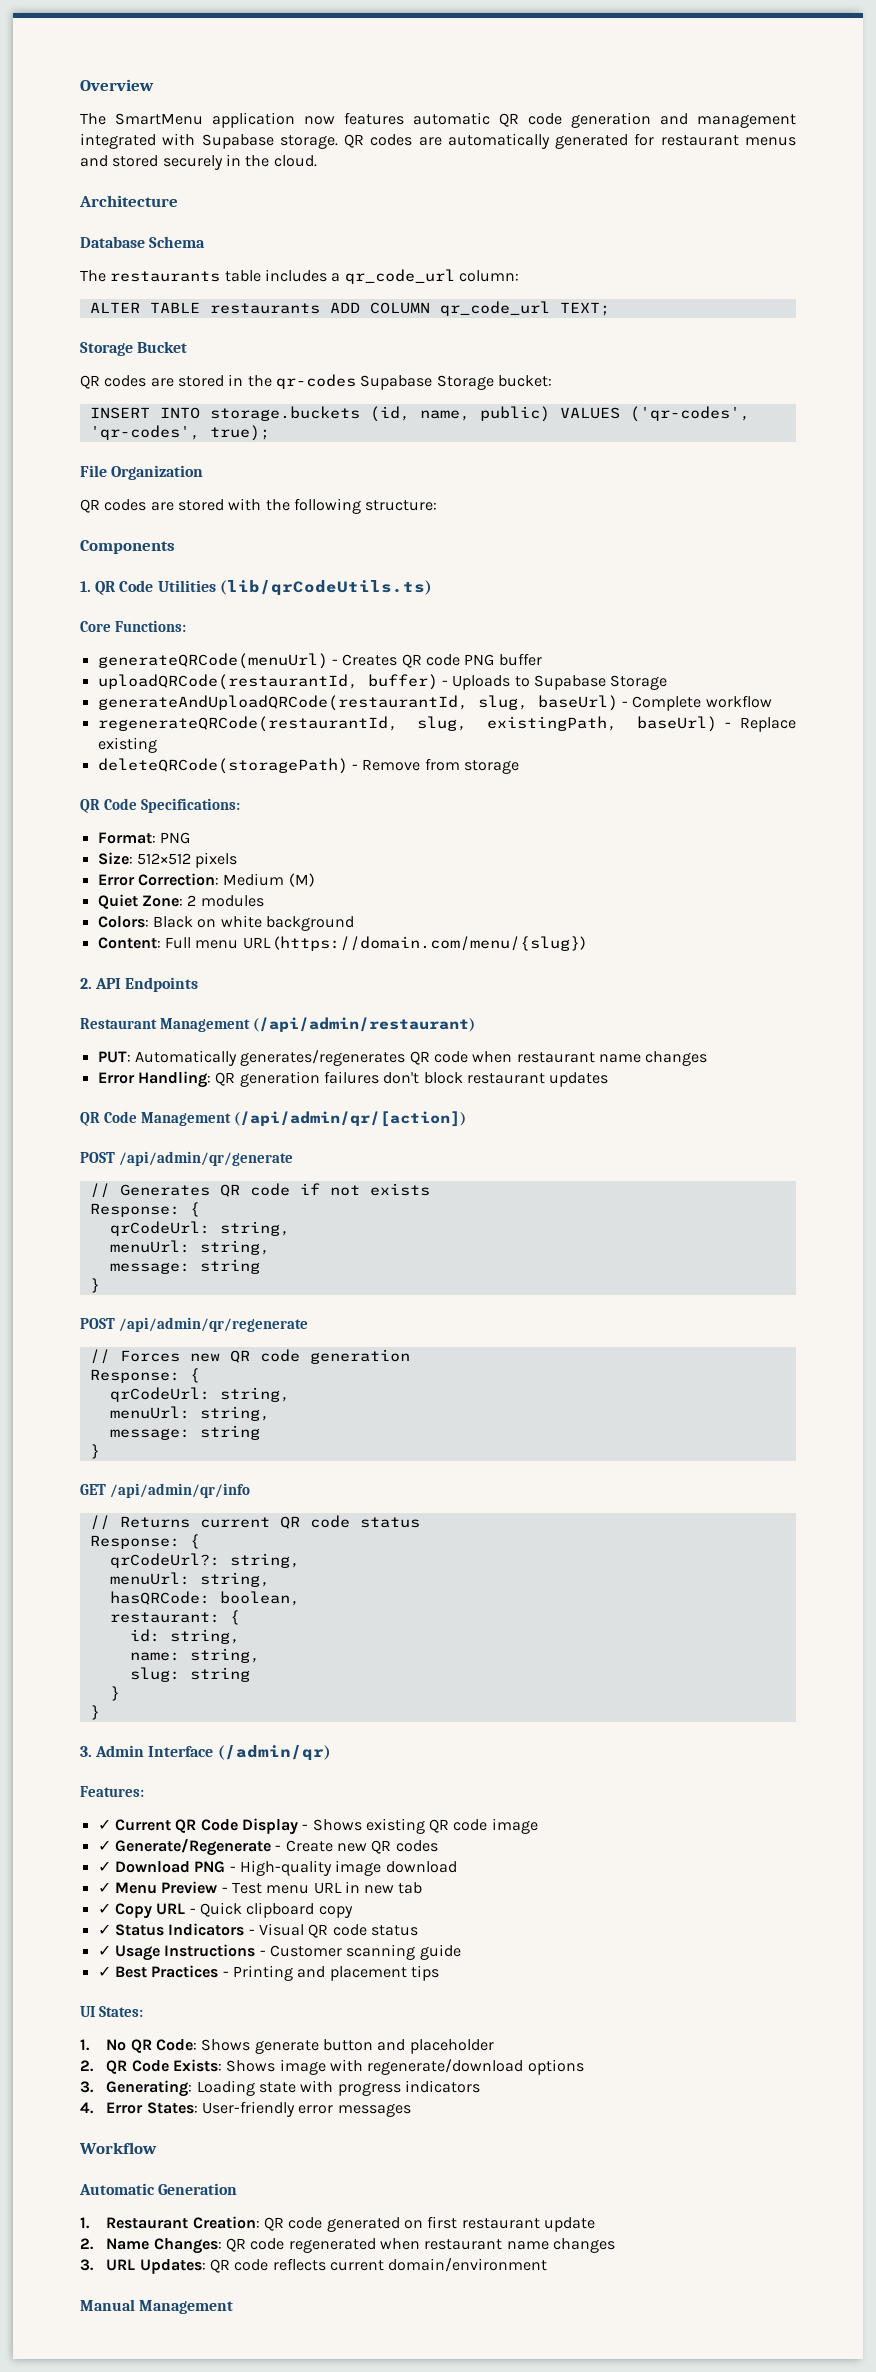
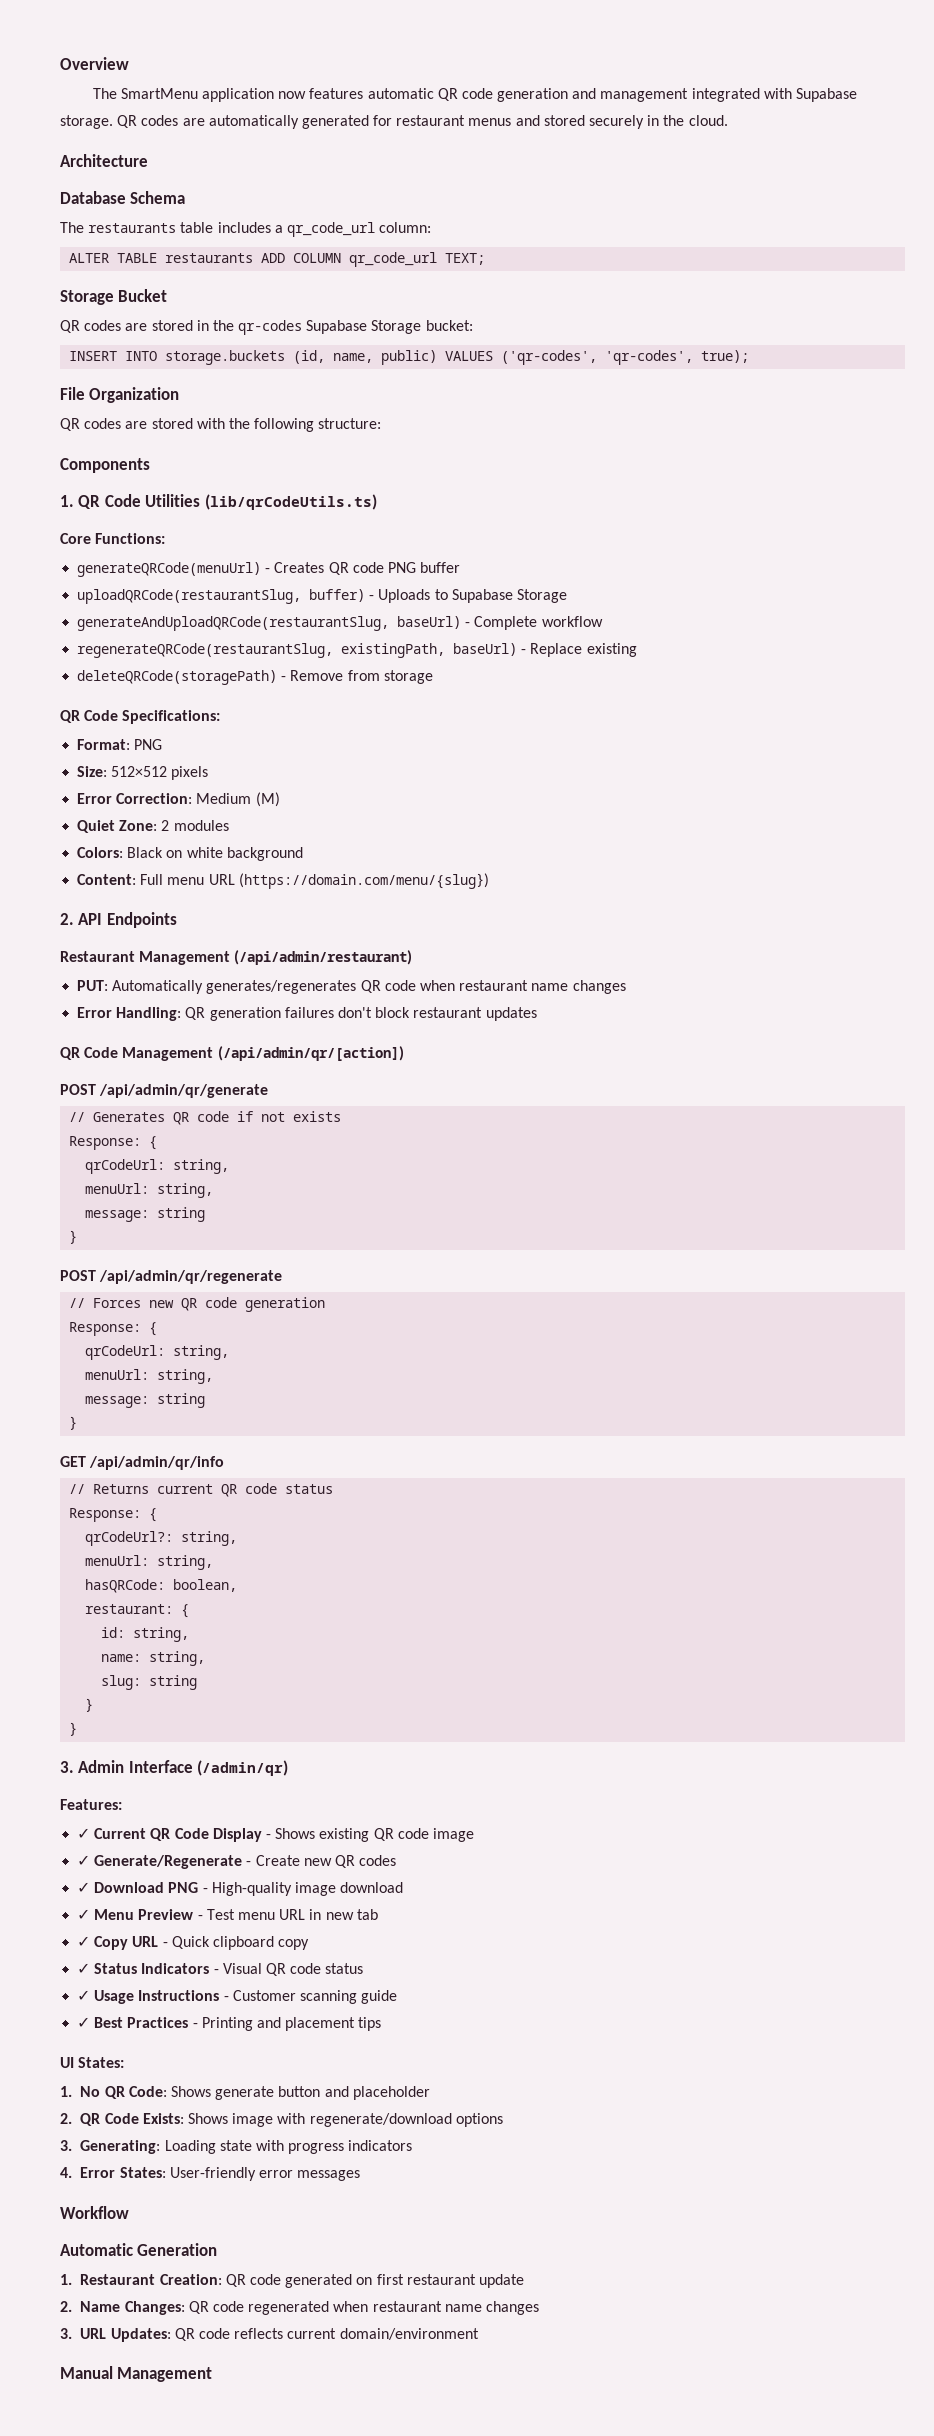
- uploadQRCode(restaurantId, buffer) - Uploads to Supabase Storage
+ uploadQRCode(restaurantSlug, buffer) - Uploads to Supabase Storage
- generateAndUploadQRCode(restaurantId, slug, baseUrl) - Complete workflow
+ generateAndUploadQRCode(restaurantSlug, baseUrl) - Complete workflow
- regenerateQRCode(restaurantId, slug, existingPath, baseUrl) - Replace existing
+ regenerateQRCode(restaurantSlug, existingPath, baseUrl) - Replace existing

